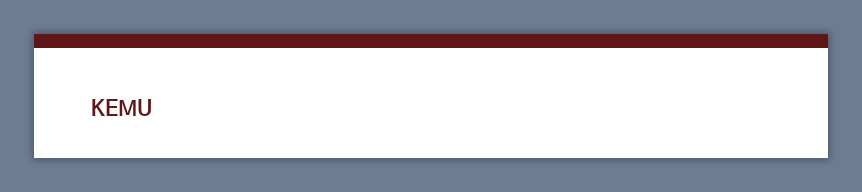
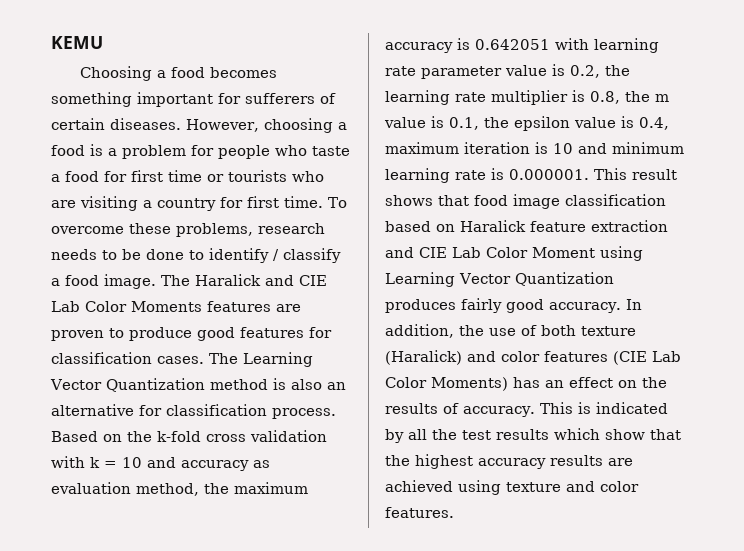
+ Choosing a food becomes something important for sufferers of certain diseases. However, choosing a food is a problem for people who taste a food for first time or tourists who are visiting a country for first time. To overcome these problems, research needs to be done to identify / classify a food image. The Haralick and CIE Lab Color Moments features are proven to produce good features for classification cases. The Learning Vector Quantization method is also an alternative for classification process. Based on the k-fold cross validation with k = 10 and accuracy as evaluation method, the maximum accuracy is 0.642051 with learning rate parameter value is 0.2, the learning rate multiplier is 0.8, the m value is 0.1, the epsilon value is 0.4, maximum iteration is 10 and minimum learning rate is 0.000001. This result shows that food image classification based on Haralick feature extraction and CIE Lab Color Moment using Learning Vector Quantization produces fairly good accuracy. In addition, the use of both texture (Haralick) and color features (CIE Lab Color Moments) has an effect on the results of accuracy. This is indicated by all the test results which show that the highest accuracy results are achieved using texture and color features.

